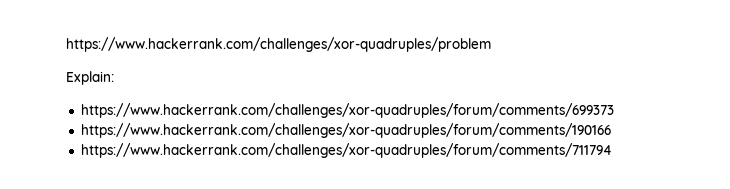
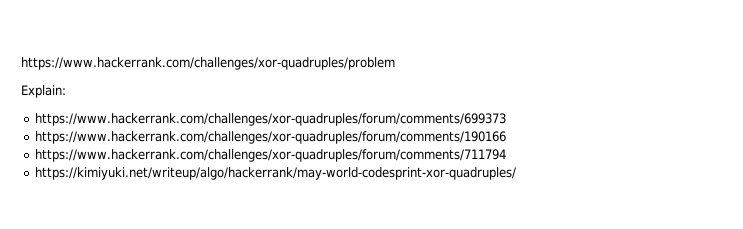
+ https://kimiyuki.net/writeup/algo/hackerrank/may-world-codesprint-xor-quadruples/

